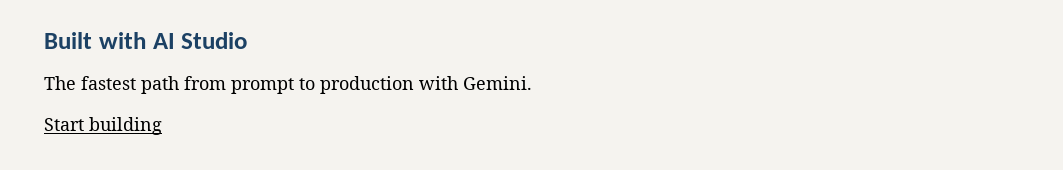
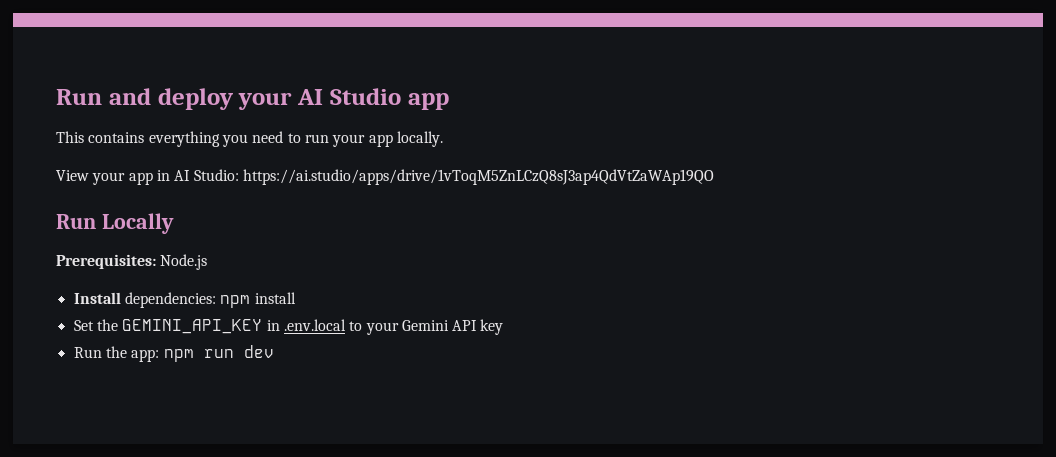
- Built with AI Studio
- The fastest path from prompt to production with Gemini.
- Start building
+ Run and deploy your AI Studio app
+ This contains everything you need to run your app locally.
+ View your app in AI Studio: https://ai.studio/apps/drive/1vToqM5ZnLCzQ8sJ3ap4QdVtZaWAp19QO
+ Run Locally
+ Prerequisites: Node.js
+ Install dependencies: npm install
+ Set the GEMINI_API_KEY in .env.local to your Gemini API key
+ Run the app: npm run dev

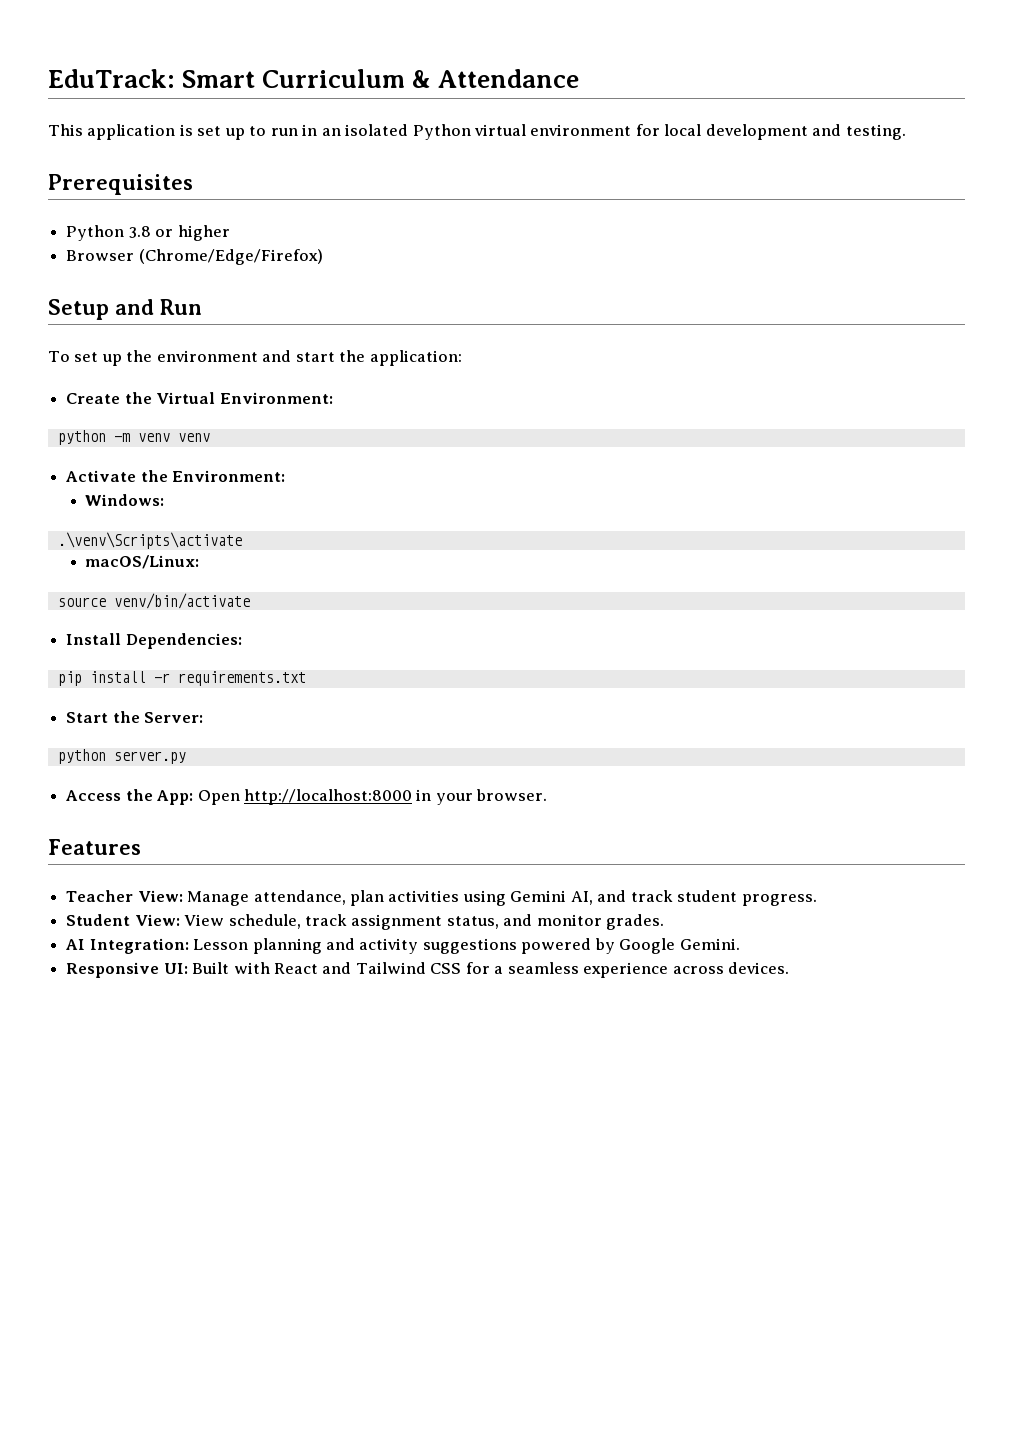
- Run and deploy your AI Studio app
- This contains everything you need to run your app locally.
- View your app in AI Studio: https://ai.studio/apps/drive/1vToqM5ZnLCzQ8sJ3ap4QdVtZaWAp19QO
- Run Locally
- Prerequisites: Node.js
+ EduTrack: Smart Curriculum & Attendance
+ This application is set up to run in an isolated Python virtual environment for local development and testing.
+ Prerequisites
+ Python 3.8 or higher
+ Browser (Chrome/Edge/Firefox)
+ Setup and Run
+ To set up the environment and start the application:
+ Create the Virtual Environment:
+ python -m venv venv
+ Activate the Environment:
+ Windows:
+ .\venv\Scripts\activate
+ macOS/Linux:
+ source venv/bin/activate
- Install dependencies: npm install
- Set the GEMINI_API_KEY in .env.local to your Gemini API key
- Run the app: npm run dev
+ Install Dependencies:
+ pip install -r requirements.txt
+ Start the Server:
+ python server.py
+ Access the App: Open http://localhost:8000 in your browser.
+ Features
+ Teacher View: Manage attendance, plan activities using Gemini AI, and track student progress.
+ Student View: View schedule, track assignment status, and monitor grades.
+ AI Integration: Lesson planning and activity suggestions powered by Google Gemini.
+ Responsive UI: Built with React and Tailwind CSS for a seamless experience across devices.

